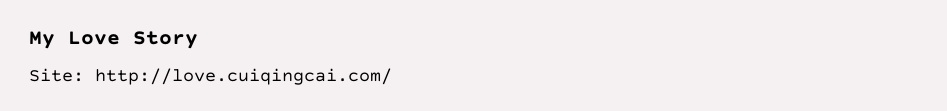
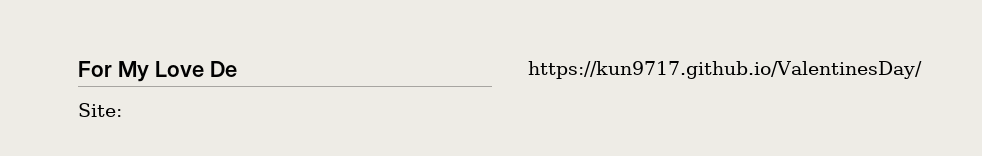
- My Love Story
+ For My Love De
- Site: http://love.cuiqingcai.com/
+ Site: https://kun9717.github.io/ValentinesDay/

